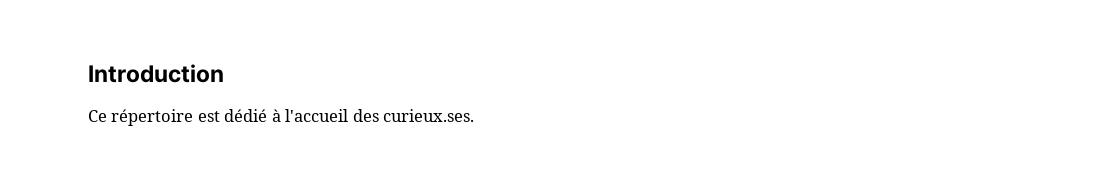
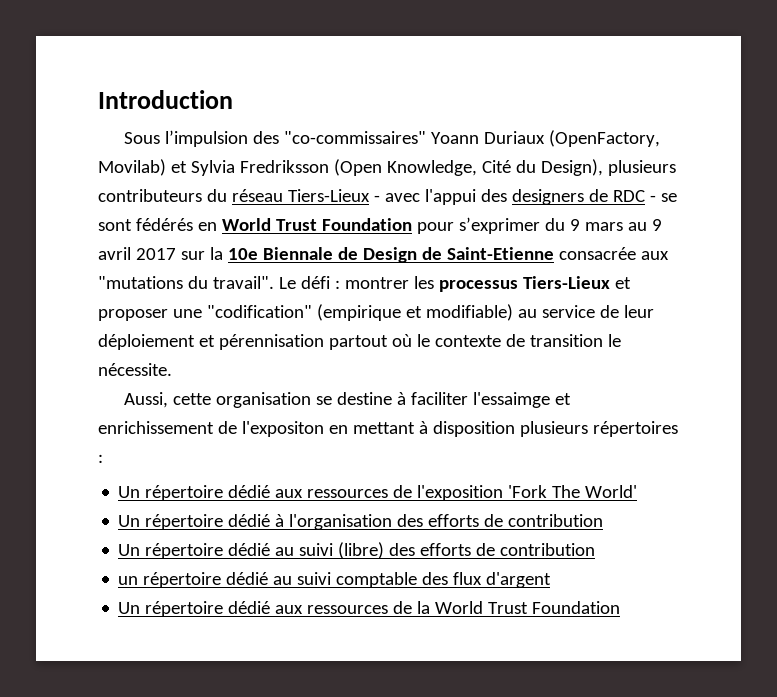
- Ce répertoire est dédié à l'accueil des curieux.ses.
+ Sous l’impulsion des "co-commissaires" Yoann Duriaux (OpenFactory, Movilab) et Sylvia Fredriksson (Open Knowledge, Cité du Design), plusieurs contributeurs du réseau Tiers-Lieux - avec l'appui des designers de RDC - se sont fédérés en World Trust Foundation pour s’exprimer du 9 mars au 9 avril 2017 sur la 10e Biennale de Design de Saint-Etienne consacrée aux "mutations du travail". Le défi : montrer les processus Tiers-Lieux et proposer une "codification" (empirique et modifiable) au service de leur déploiement et pérennisation partout où le contexte de transition le nécessite.
+ Aussi, cette organisation se destine à faciliter l'essaimge et enrichissement de l'expositon en mettant à disposition plusieurs répertoires :
+ Un répertoire dédié aux ressources de l'exposition 'Fork The World'
+ Un répertoire dédié à l'organisation des efforts de contribution
+ Un répertoire dédié au suivi (libre) des efforts de contribution
+ un répertoire dédié au suivi comptable des flux d'argent
+ Un répertoire dédié aux ressources de la World Trust Foundation

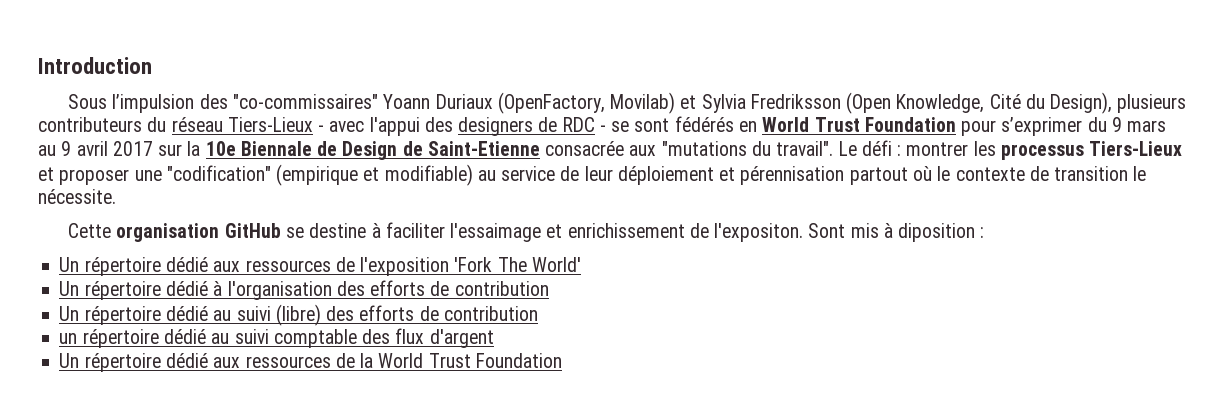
- Aussi, cette organisation se destine à faciliter l'essaimge et enrichissement de l'expositon en mettant à disposition plusieurs répertoires :
+ Cette organisation GitHub se destine à faciliter l'essaimage et enrichissement de l'expositon. Sont mis à diposition :

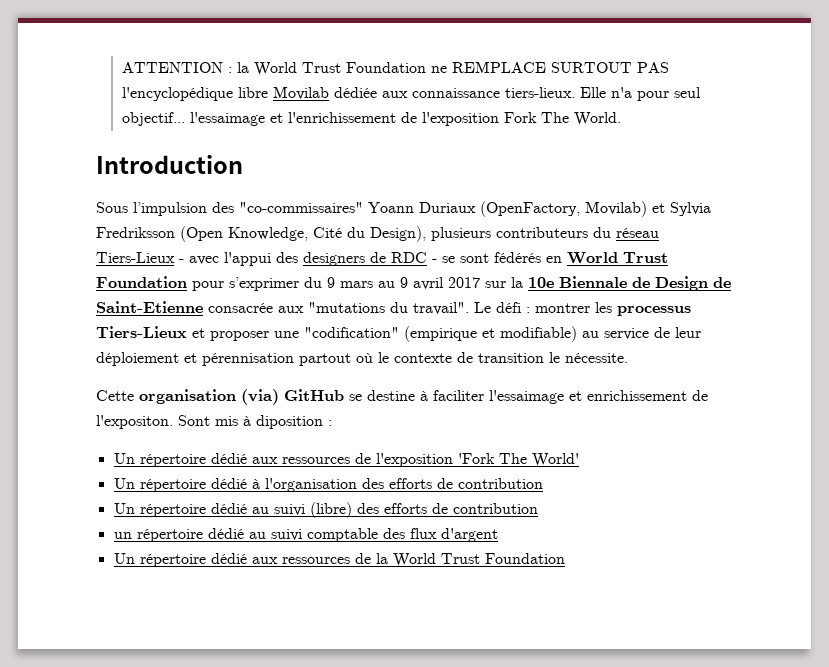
+ ATTENTION : la World Trust Foundation ne REMPLACE SURTOUT PAS l'encyclopédique libre Movilab dédiée aux connaissance tiers-lieux. Elle n'a pour seul objectif... l'essaimage et l'enrichissement de l'exposition Fork The World.
- Cette organisation GitHub se destine à faciliter l'essaimage et enrichissement de l'expositon.
+ Cette organisation (via) GitHub se destine à faciliter l'essaimage et enrichissement de l'expositon.

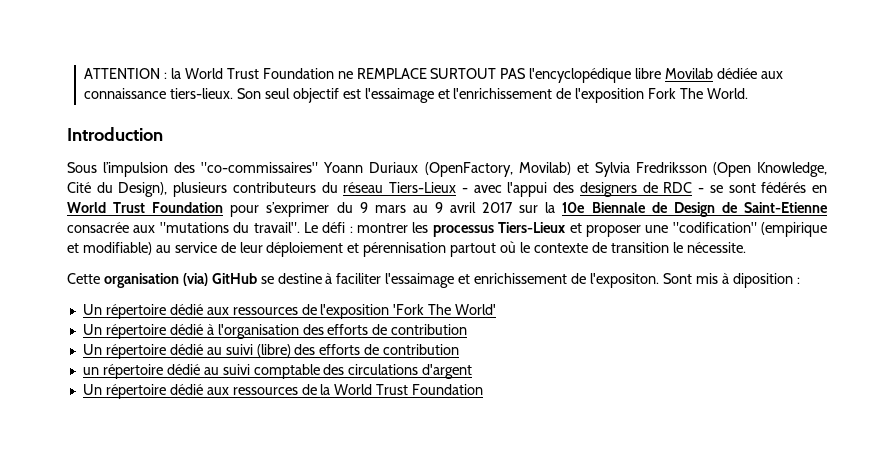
- Elle n'a pour seul objectif... l'essaimage et l'enrichissement de l'exposition Fork The World.
+ Son seul objectif est l'essaimage et l'enrichissement de l'exposition Fork The World.
- un répertoire dédié au suivi comptable des flux d'argent
+ un répertoire dédié au suivi comptable des circulations d'argent

